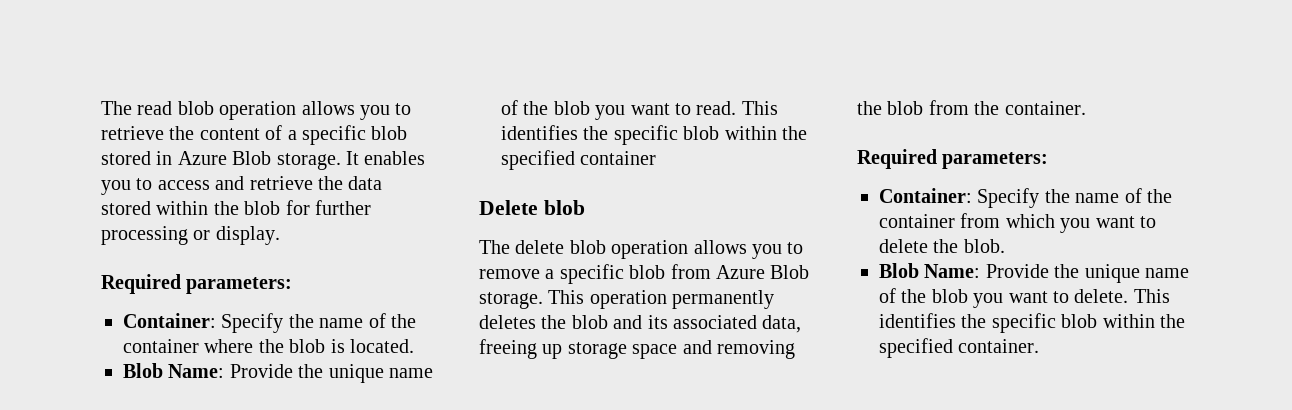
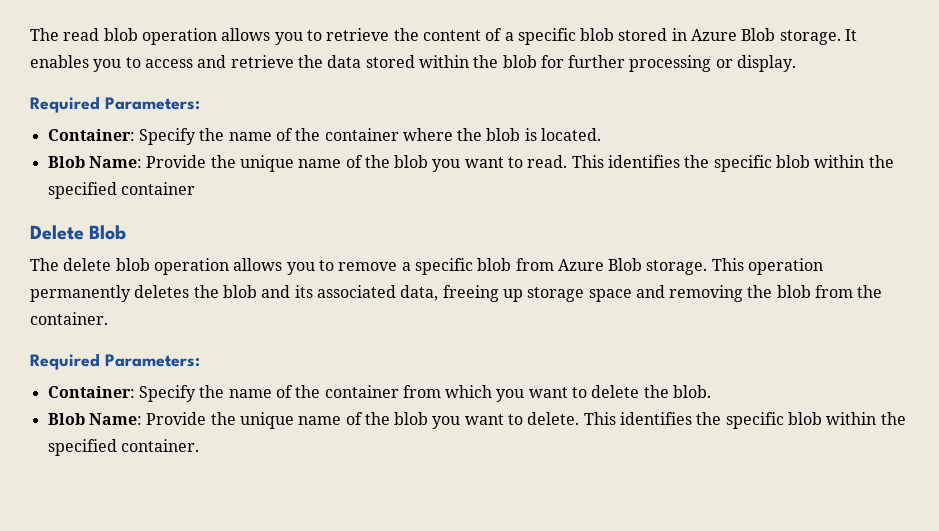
  It enables you to access and retrieve the data stored within the blob for further processing or display.
- Required parameters:
+ Required Parameters:
- Delete blob
+ Delete Blob
  This operation permanently deletes the blob and its associated data, freeing up storage space and removing the blob from the container.
- Required parameters:
+ Required Parameters:

